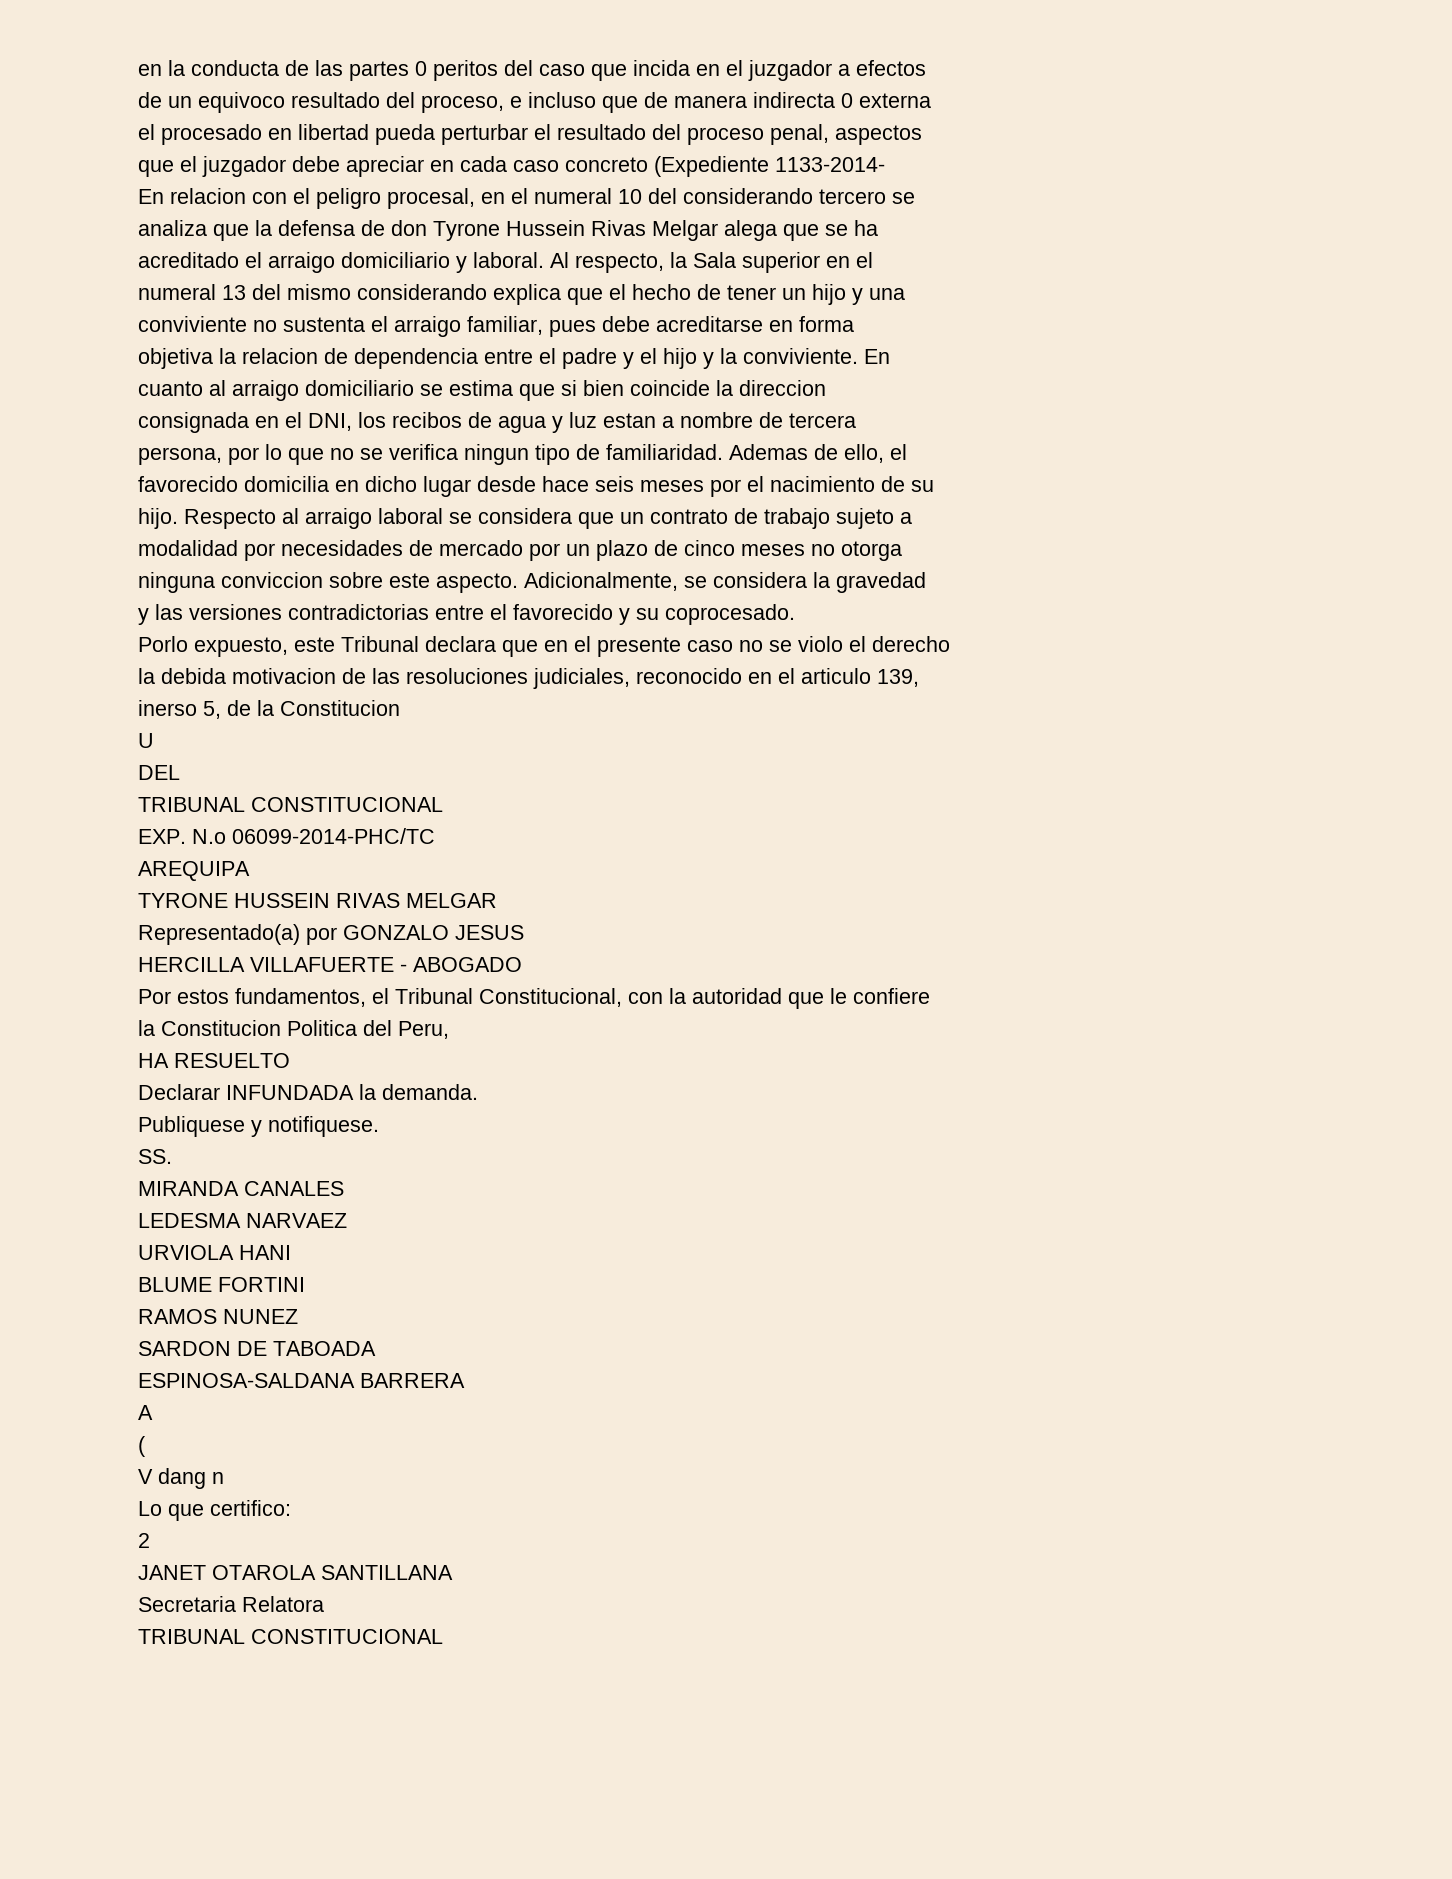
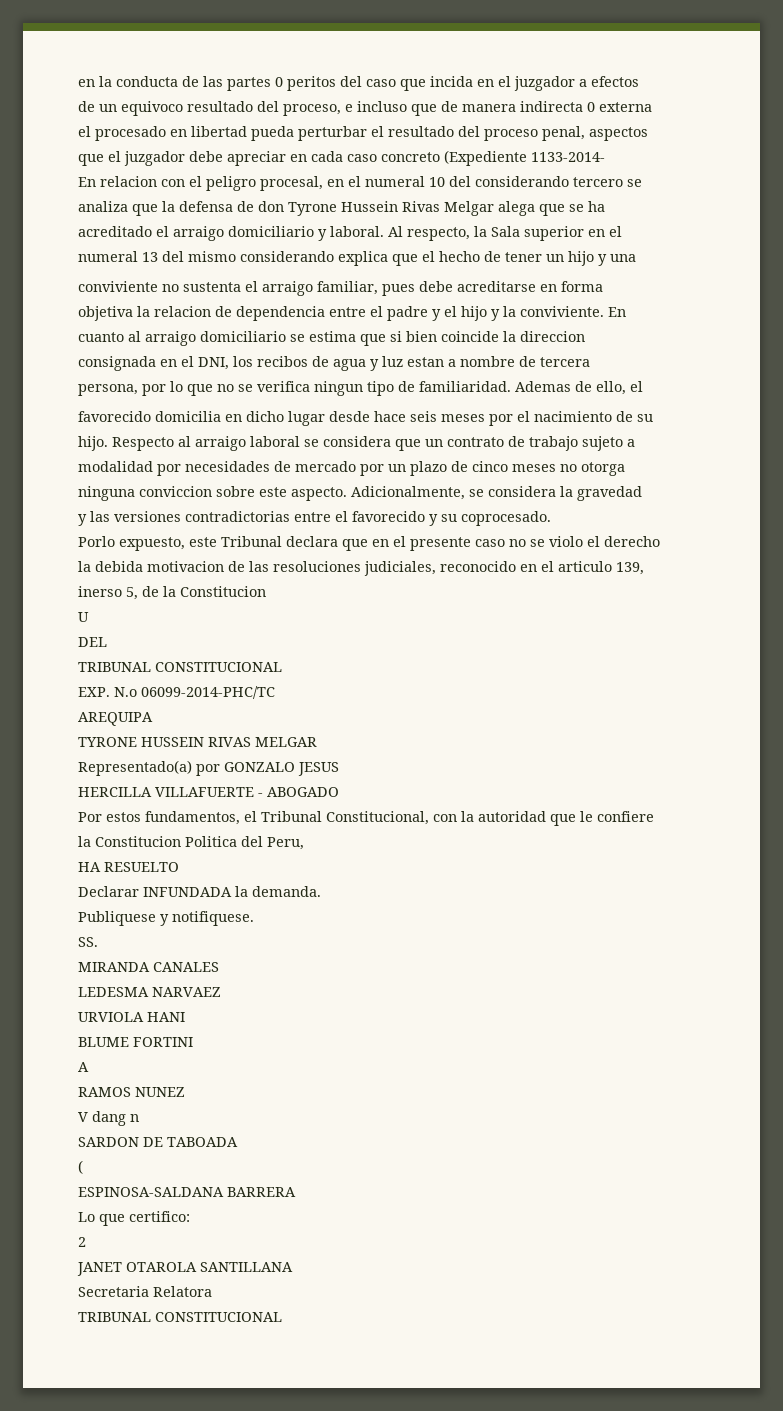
+ A
+ V dang n
+ (
- A
- (
- V dang n

